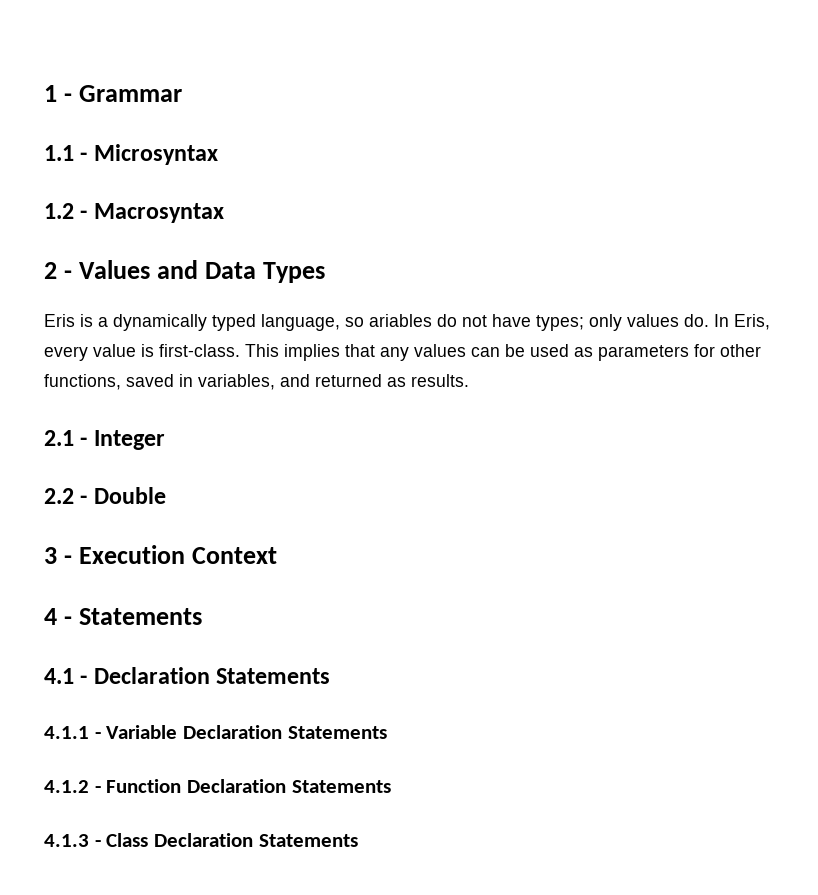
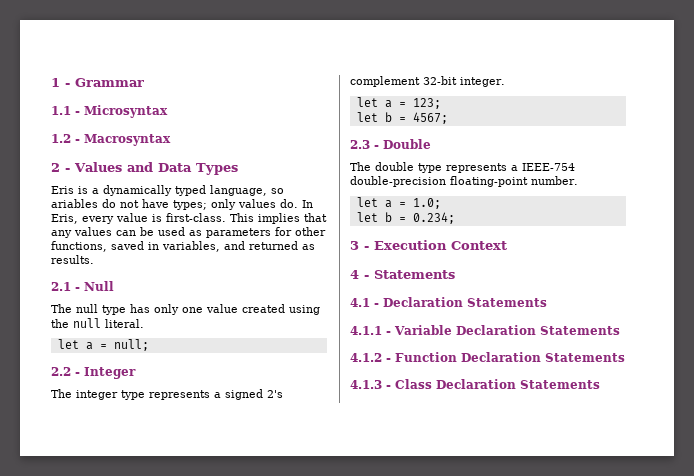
- 2.1 - Integer
- 2.2 - Double
+ 2.1 - Null
+ The null type has only one value created using the null literal.
+ let a = null;
+ 2.2 - Integer
+ The integer type represents a signed 2's complement 32-bit integer.
+ let a = 123;
+ let b = 4567;
+ 2.3 - Double
+ The double type represents a IEEE-754 double-precision floating-point number.
+ let a = 1.0;
+ let b = 0.234;

